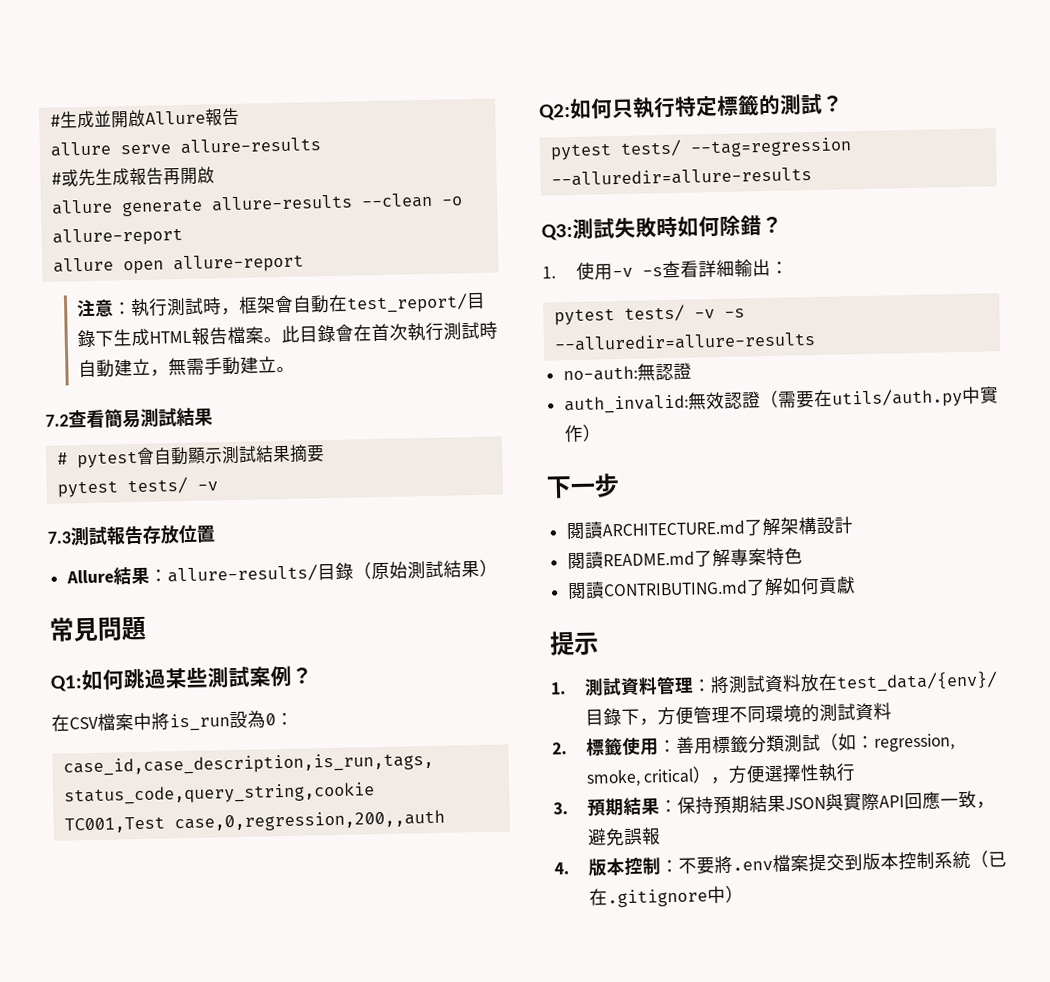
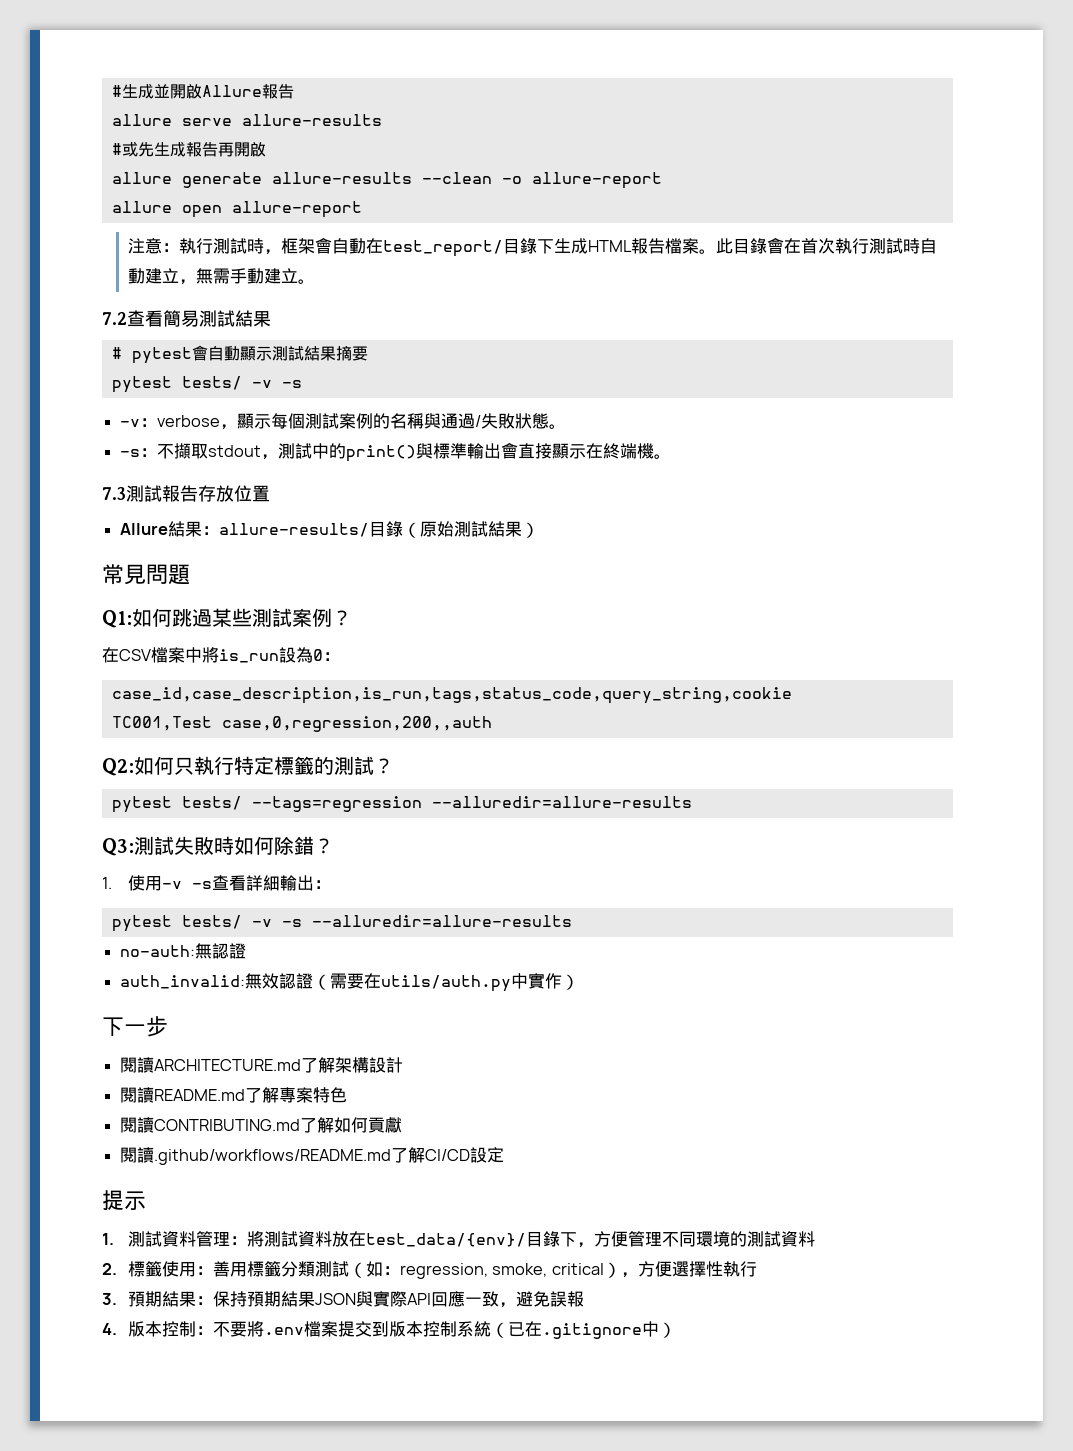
  # pytest會自動顯示測試結果摘要
- pytest tests/ -v
+ pytest tests/ -v -s
+ -v：verbose，顯示每個測試案例的名稱與通過/失敗狀態。
+ -s：不擷取stdout，測試中的print()與標準輸出會直接顯示在終端機。
- pytest tests/ --tag=regression --alluredir=allure-results
+ pytest tests/ --tags=regression --alluredir=allure-results
+ 閱讀.github/workflows/README.md了解CI/CD設定

